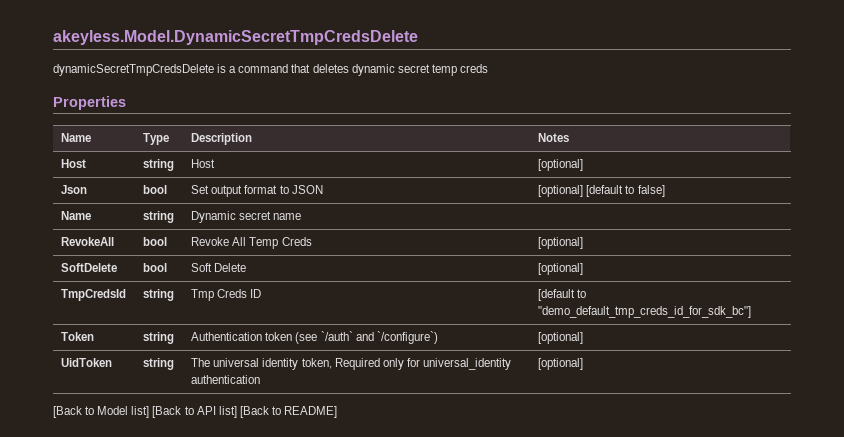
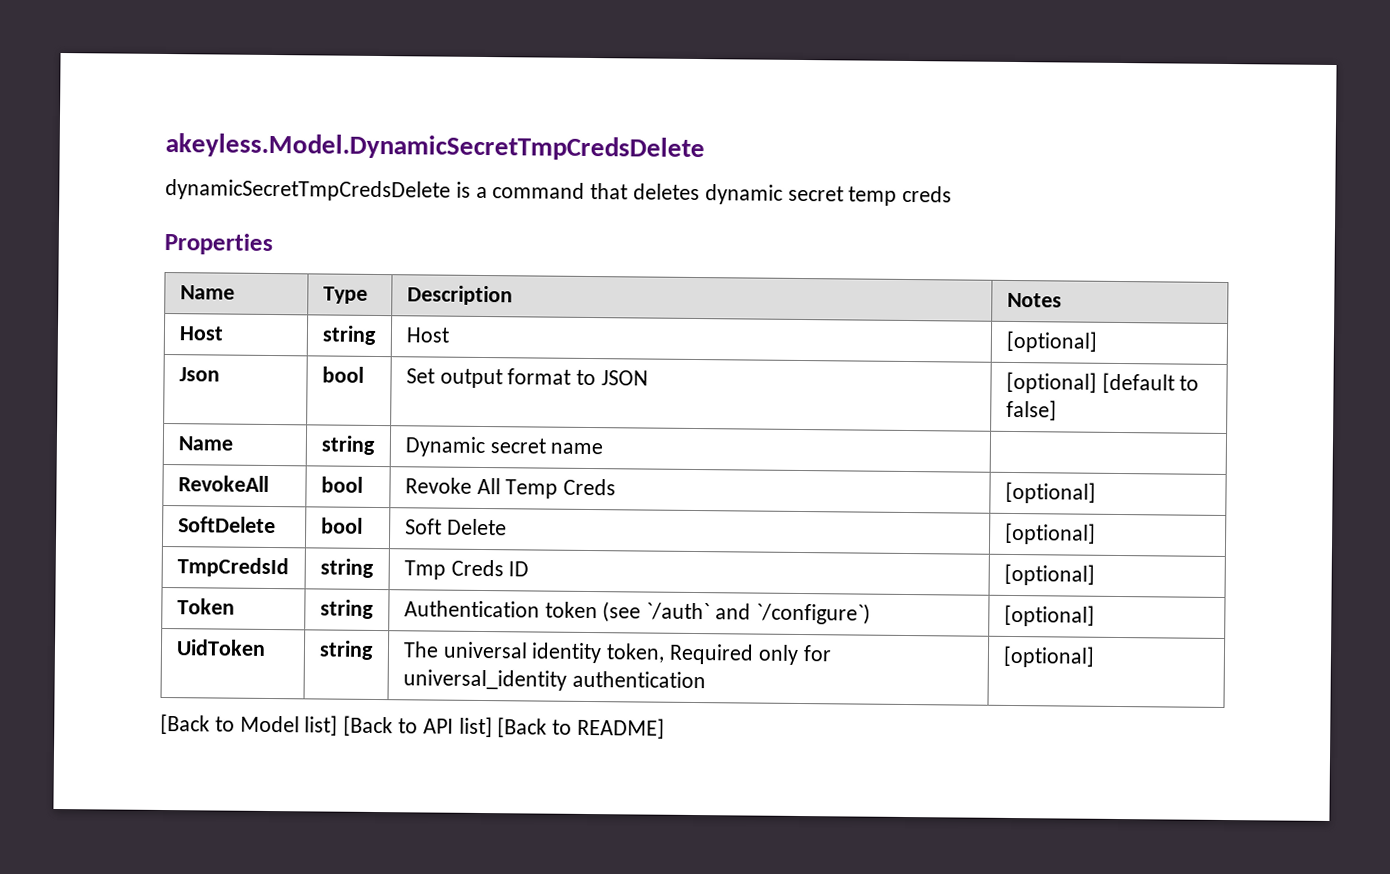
- TmpCredsId | string | Tmp Creds ID | [default to "demo_default_tmp_creds_id_for_sdk_bc"]
+ TmpCredsId | string | Tmp Creds ID | [optional]

